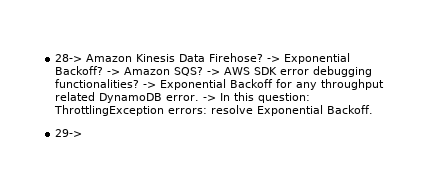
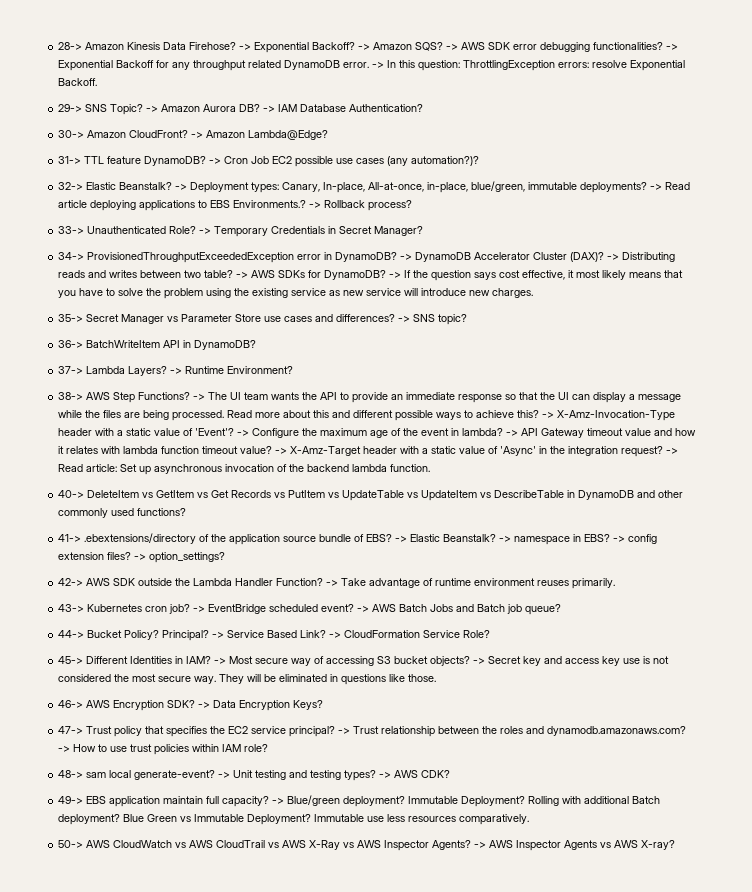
- 29->
+ 29-> SNS Topic? -> Amazon Aurora DB? -> IAM Database Authentication?
+ 30-> Amazon CloudFront? -> Amazon Lambda@Edge?
+ 31-> TTL feature DynamoDB? -> Cron Job EC2 possible use cases (any automation?)?
+ 32-> Elastic Beanstalk? -> Deployment types: Canary, In-place, All-at-once, in-place, blue/green, immutable deployments? -> Read article deploying applications to EBS Environments.? -> Rollback process?
+ 33-> Unauthenticated Role? -> Temporary Credentials in Secret Manager?
+ 34-> ProvisionedThroughputExceededException error in DynamoDB? -> DynamoDB Accelerator Cluster (DAX)? -> Distributing reads and writes between two table? -> AWS SDKs for DynamoDB? -> If the question says cost effective, it most likely means that you have to solve the problem using the existing service as new service will introduce new charges.
+ 35-> Secret Manager vs Parameter Store use cases and differences? -> SNS topic?
+ 36-> BatchWriteItem API in DynamoDB?
+ 37-> Lambda Layers? -> Runtime Environment?
+ 38-> AWS Step Functions? -> The UI team wants the API to provide an immediate response so that the UI can display a message while the files are being processed. Read more about this and different possible ways to achieve this? -> X-Amz-Invocation-Type header with a static value of 'Event'? -> Configure the maximum age of the event in lambda? -> API Gateway timeout value and how it relates with lambda function timeout value? -> X-Amz-Target header with a static value of 'Async' in the integration request? -> Read article: Set up asynchronous invocation of the backend lambda function.
+ 40-> DeleteItem vs GetItem vs Get Records vs PutItem vs UpdateTable vs UpdateItem vs DescribeTable in DynamoDB and other commonly used functions?
+ 41-> .ebextensions/directory of the application source bundle of EBS? -> Elastic Beanstalk? -> namespace in EBS? -> config extension files? -> option_settings?
+ 42-> AWS SDK outside the Lambda Handler Function? -> Take advantage of runtime environment reuses primarily.
+ 43-> Kubernetes cron job? -> EventBridge scheduled event? -> AWS Batch Jobs and Batch job queue?
+ 44-> Bucket Policy? Principal? -> Service Based Link? -> CloudFormation Service Role?
+ 45-> Different Identities in IAM? -> Most secure way of accessing S3 bucket objects? -> Secret key and access key use is not considered the most secure way. They will be eliminated in questions like those.
+ 46-> AWS Encryption SDK? -> Data Encryption Keys?
+ 47-> Trust policy that specifies the EC2 service principal? -> Trust relationship between the roles and dynamodb.amazonaws.com? -> How to use trust policies within IAM role?
+ 48-> sam local generate-event? -> Unit testing and testing types? -> AWS CDK?
+ 49-> EBS application maintain full capacity? -> Blue/green deployment? Immutable Deployment? Rolling with additional Batch deployment? Blue Green vs Immutable Deployment? Immutable use less resources comparatively.
+ 50-> AWS CloudWatch vs AWS CloudTrail vs AWS X-Ray vs AWS Inspector Agents? -> AWS Inspector Agents vs AWS X-ray?

